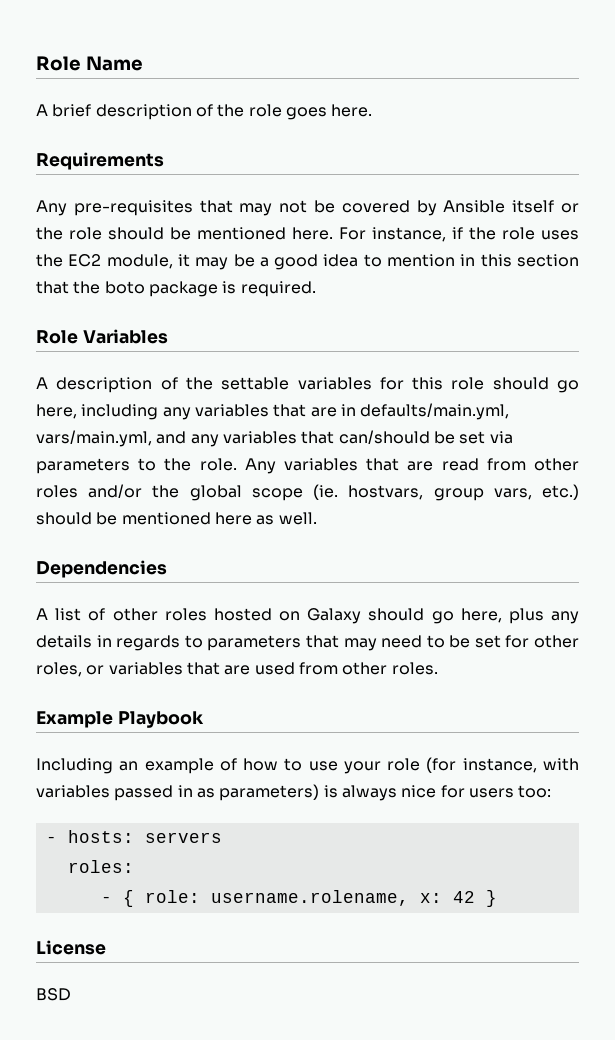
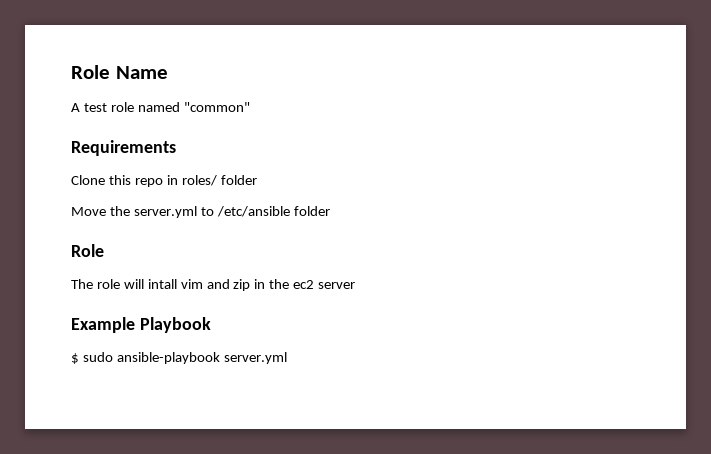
- A brief description of the role goes here.
+ A test role named "common"
  Requirements
- Any pre-requisites that may not be covered by Ansible itself or the role should be mentioned here. For instance, if the role uses the EC2 module, it may be a good idea to mention in this section that the boto package is required.
- Role Variables
- A description of the settable variables for this role should go here, including any variables that are in defaults/main.yml, vars/main.yml, and any variables that can/should be set via parameters to the role. Any variables that are read from other roles and/or the global scope (ie. hostvars, group vars, etc.) should be mentioned here as well.
- Dependencies
- A list of other roles hosted on Galaxy should go here, plus any details in regards to parameters that may need to be set for other roles, or variables that are used from other roles.
+ Clone this repo in roles/ folder
+ Move the server.yml to /etc/ansible folder
+ Role
+ The role will intall vim and zip in the ec2 server
  Example Playbook
- Including an example of how to use your role (for instance, with variables passed in as parameters) is always nice for users too:
- - hosts: servers
- roles:
- - { role: username.rolename, x: 42 }
- License
- BSD
+ $ sudo ansible-playbook server.yml

